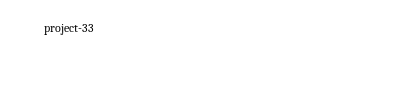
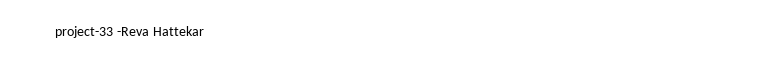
- project-33
+ project-33 -Reva Hattekar

